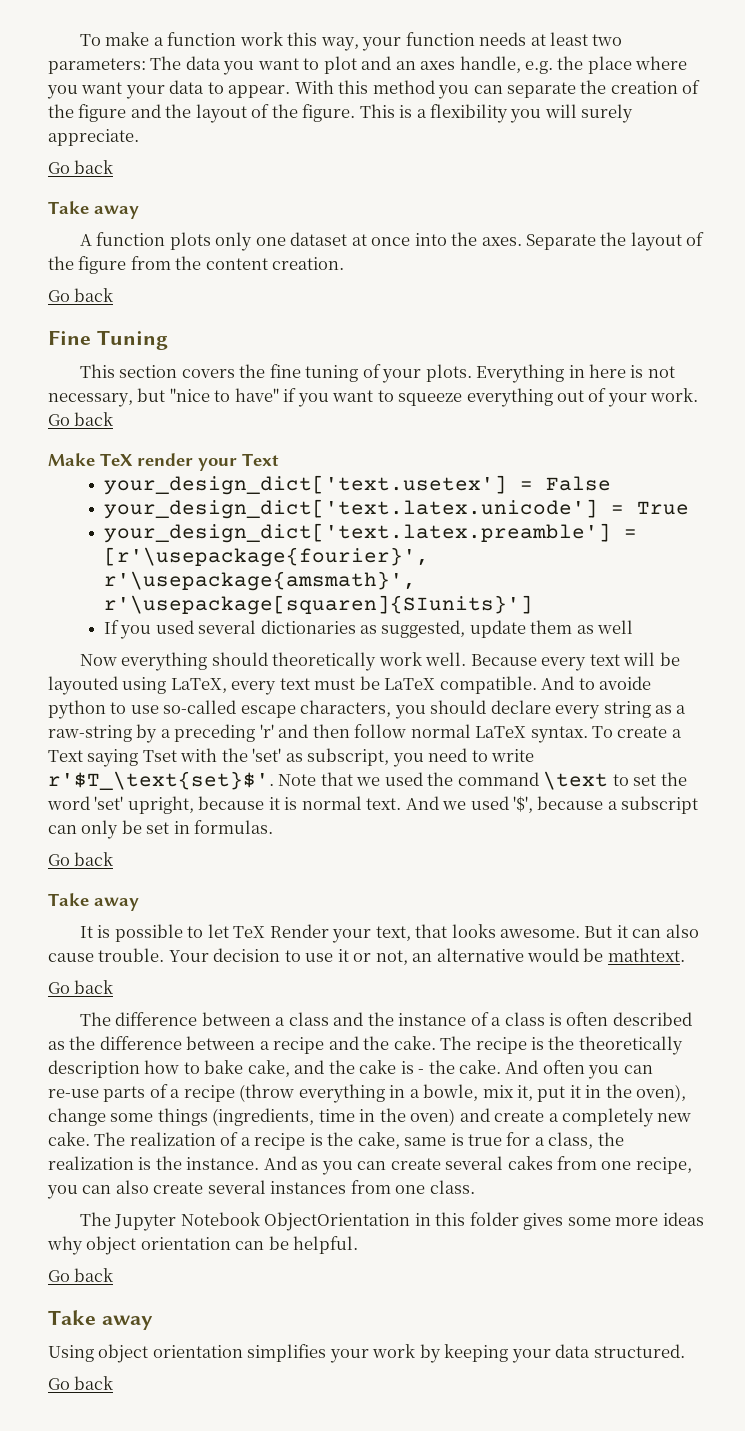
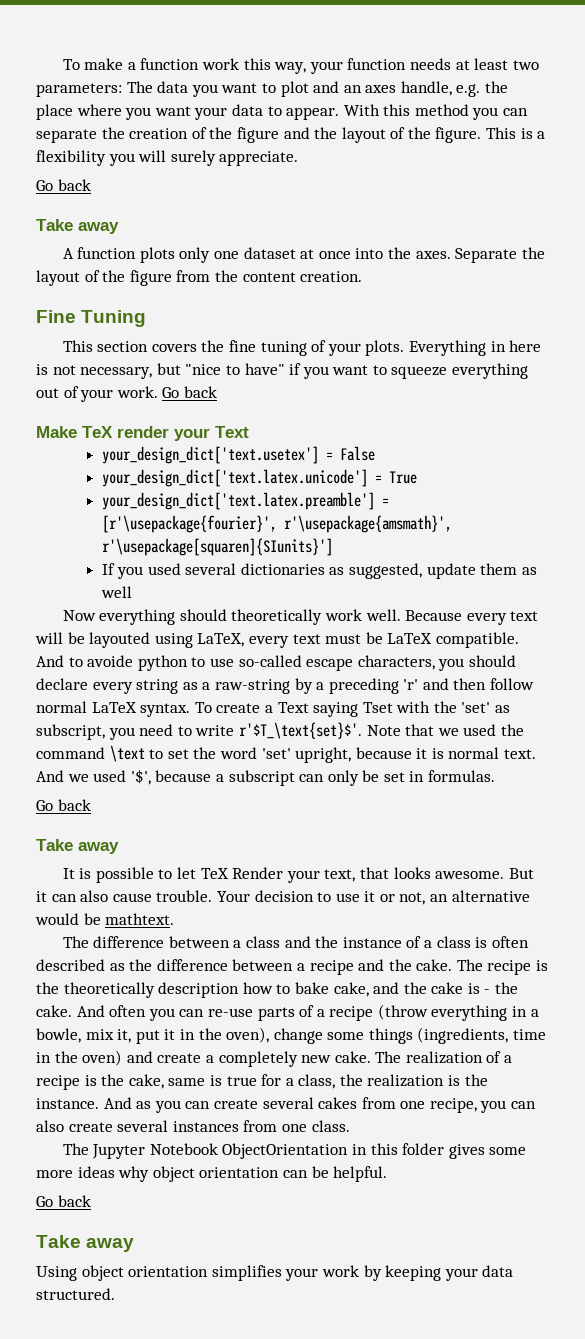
  Separate the layout of the figure from the content creation.
- Go back
  Your decision to use it or not, an alternative would be mathtext.
- Go back
  Using object orientation simplifies your work by keeping your data structured.
- Go back

